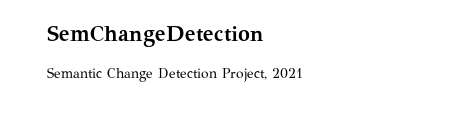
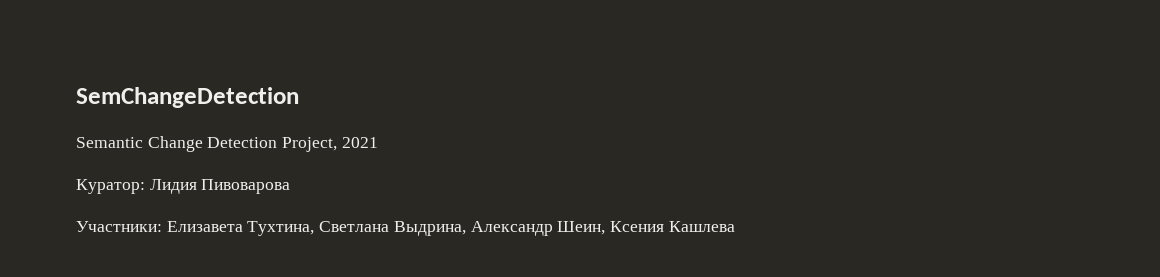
+ Куратор: Лидия Пивоварова
+ Участники: Елизавета Тухтина, Светлана Выдрина, Александр Шеин, Ксения Кашлева

